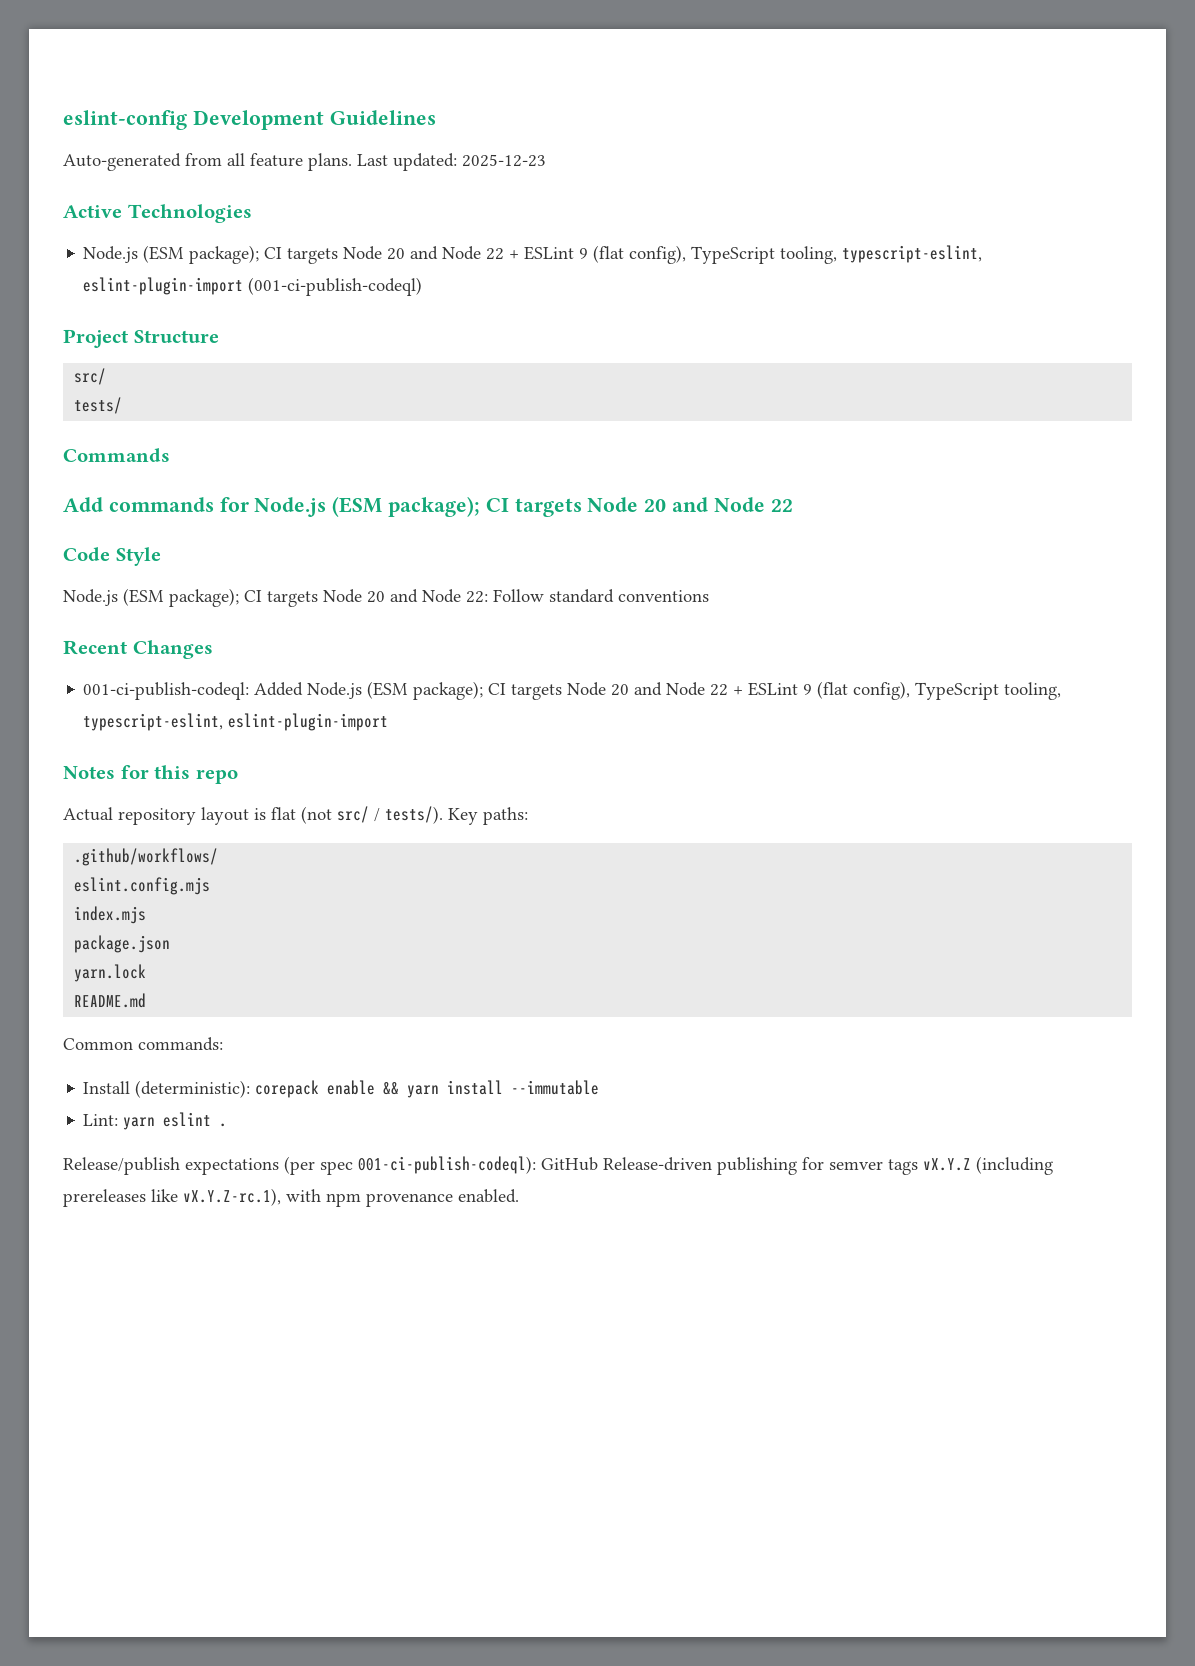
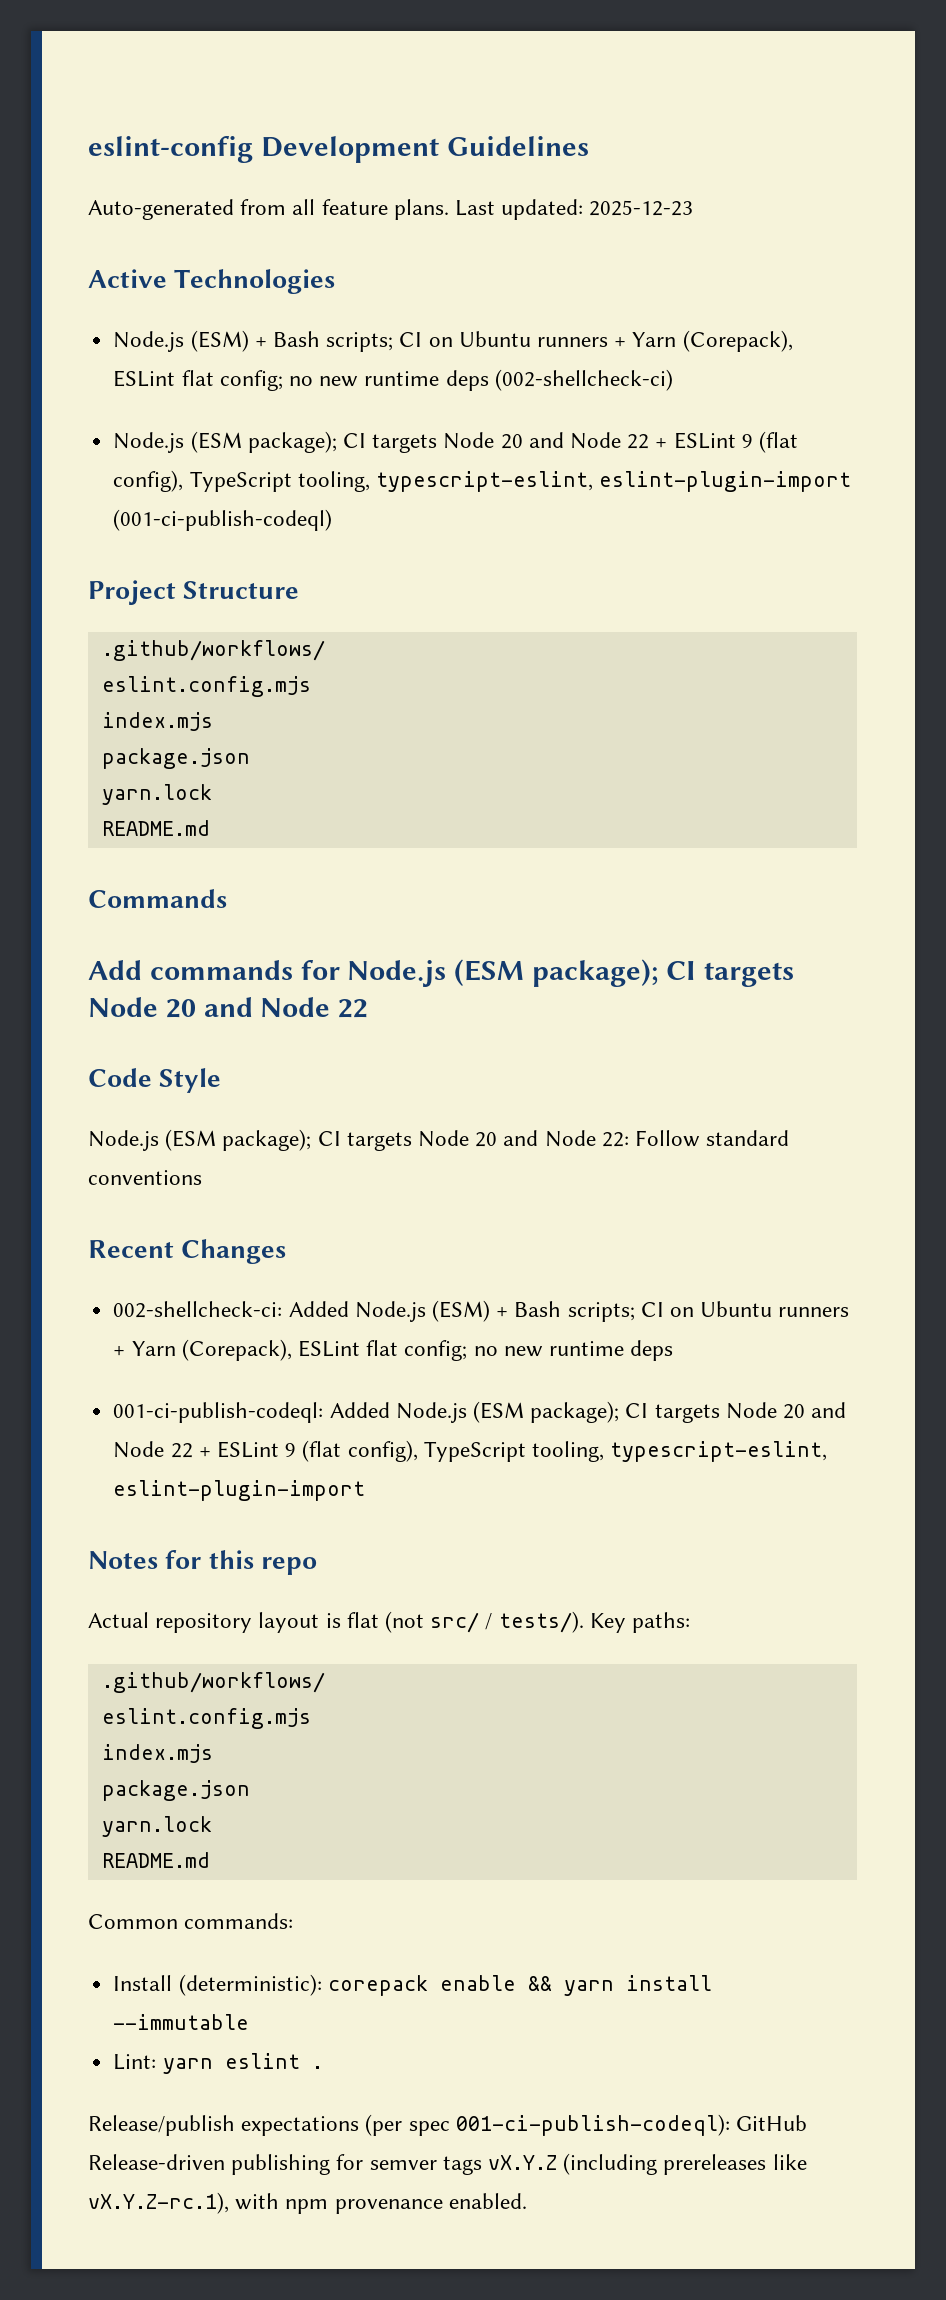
+ Node.js (ESM) + Bash scripts; CI on Ubuntu runners + Yarn (Corepack), ESLint flat config; no new runtime deps (002-shellcheck-ci)
  Project Structure
- src/
- tests/
+ .github/workflows/
+ eslint.config.mjs
+ index.mjs
+ package.json
+ yarn.lock
+ README.md
+ 002-shellcheck-ci: Added Node.js (ESM) + Bash scripts; CI on Ubuntu runners + Yarn (Corepack), ESLint flat config; no new runtime deps

